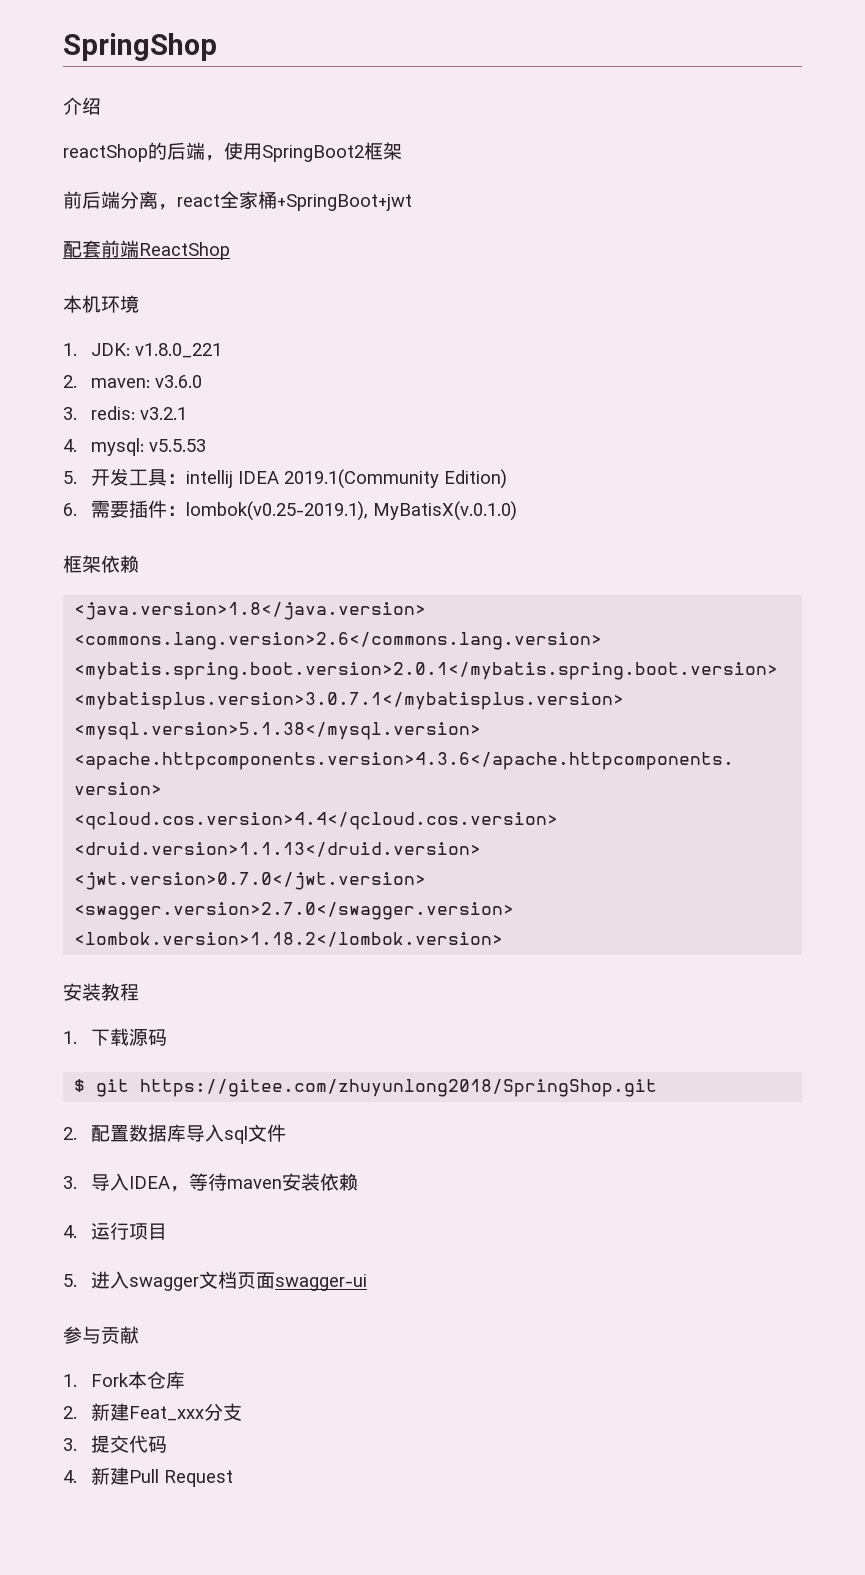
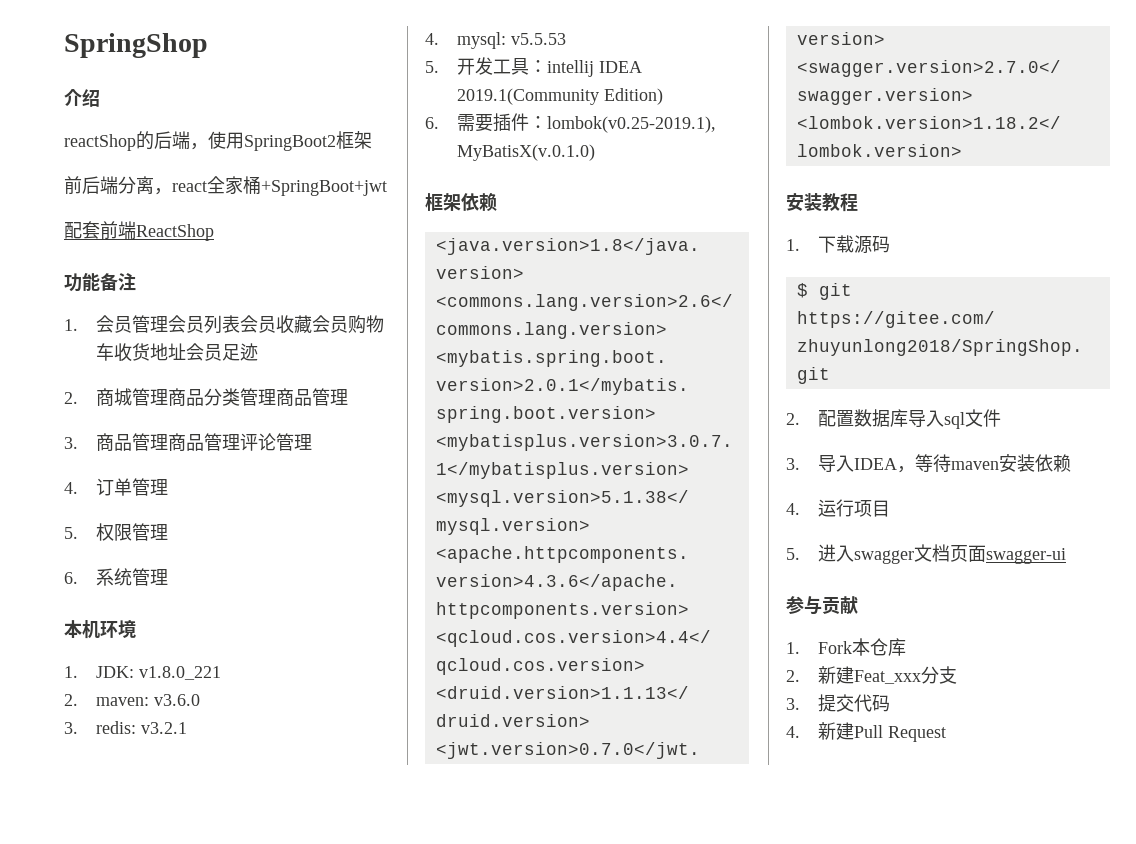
+ 功能备注
+ 1.会员管理会员列表会员收藏会员购物车收货地址会员足迹
+ 2.商城管理商品分类管理商品管理
+ 3.商品管理商品管理评论管理
+ 4.订单管理
+ 5.权限管理
+ 6.系统管理

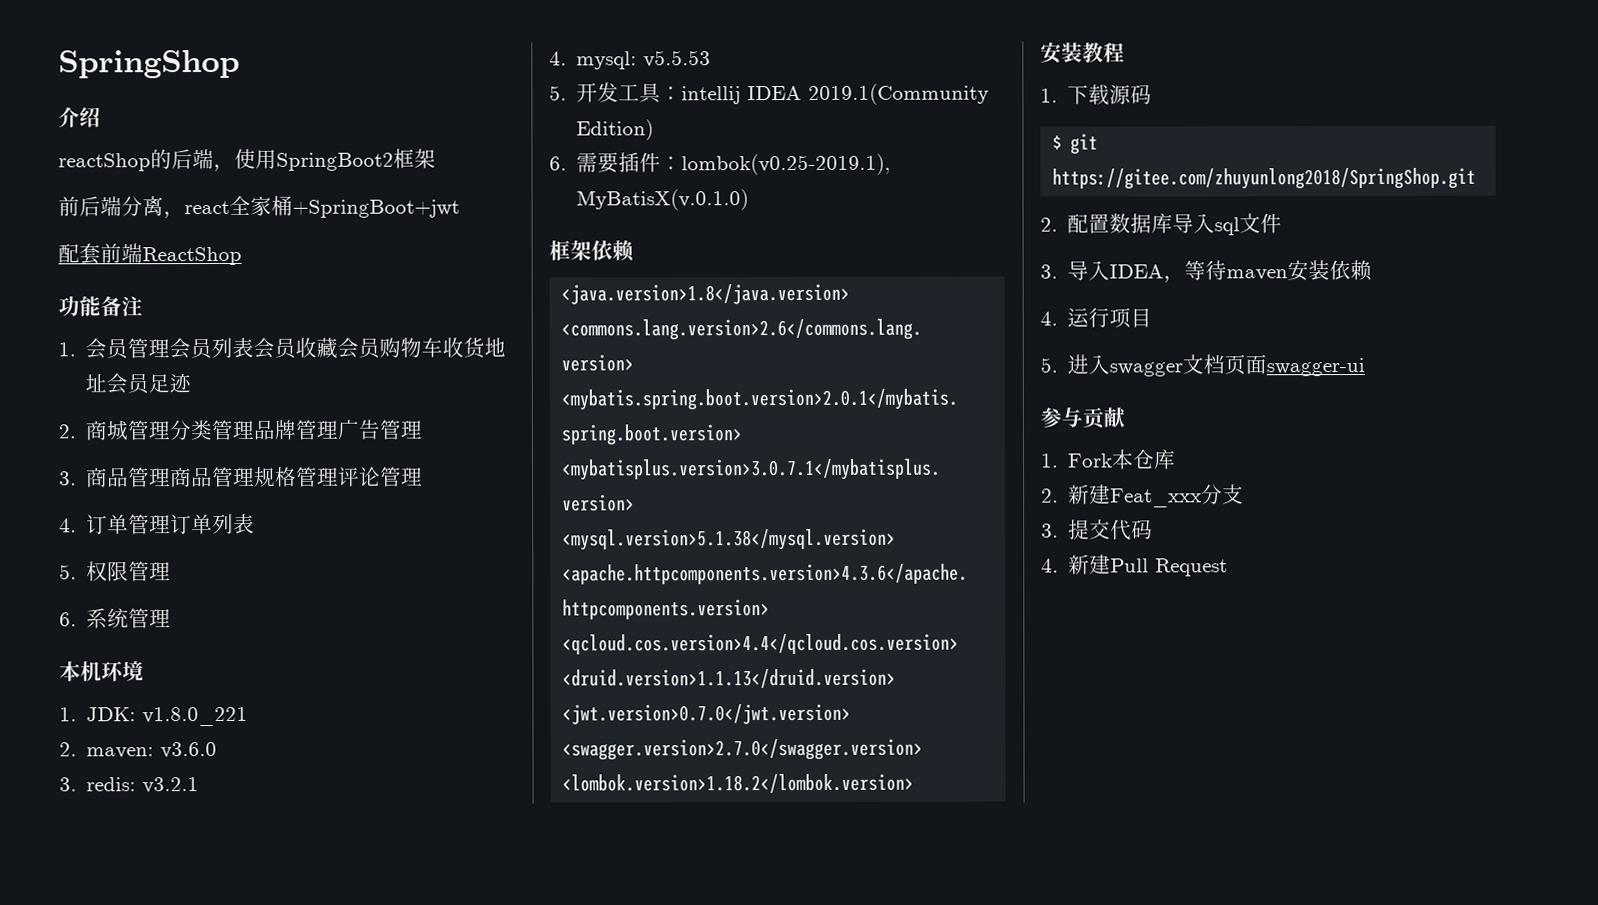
- 2.商城管理商品分类管理商品管理
+ 2.商城管理分类管理品牌管理广告管理
- 3.商品管理商品管理评论管理
+ 3.商品管理商品管理规格管理评论管理
- 4.订单管理
+ 4.订单管理订单列表

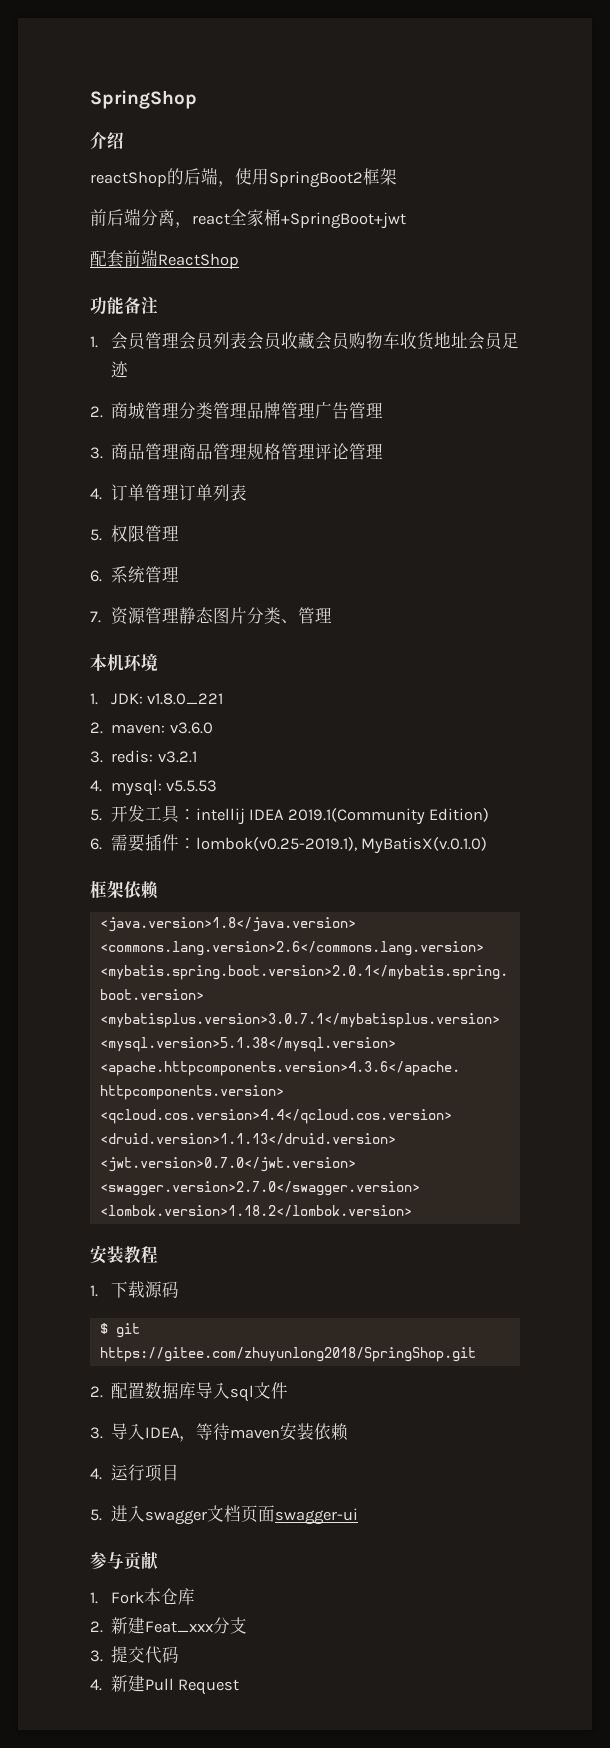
+ 7.资源管理静态图片分类、管理

